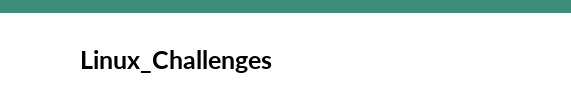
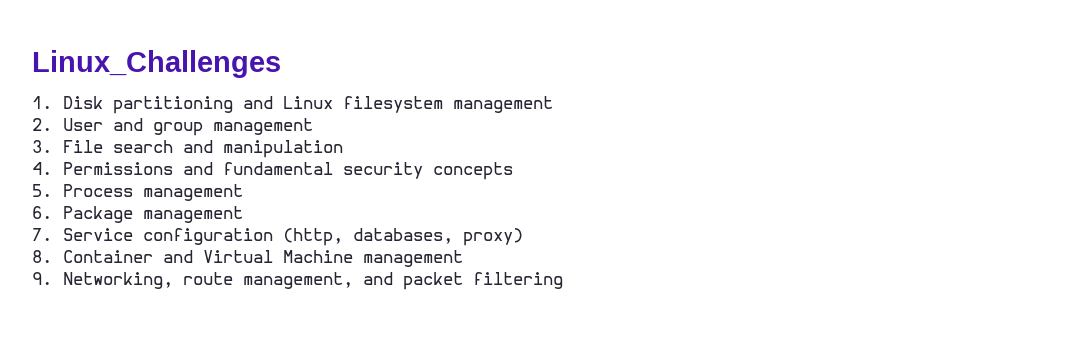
+ 1. Disk partitioning and Linux filesystem management
+ 2. User and group management
+ 3. File search and manipulation
+ 4. Permissions and fundamental security concepts
+ 5. Process management
+ 6. Package management
+ 7. Service configuration (http, databases, proxy)
+ 8. Container and Virtual Machine management
+ 9. Networking, route management, and packet filtering

